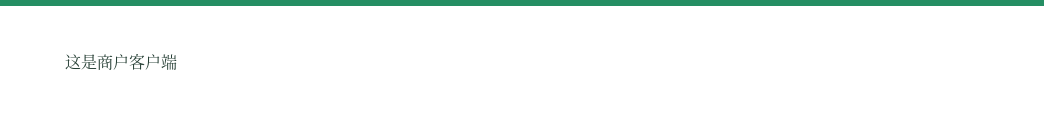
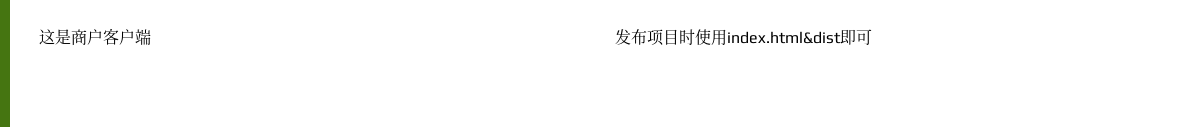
+ 发布项目时使用index.html&dist即可

